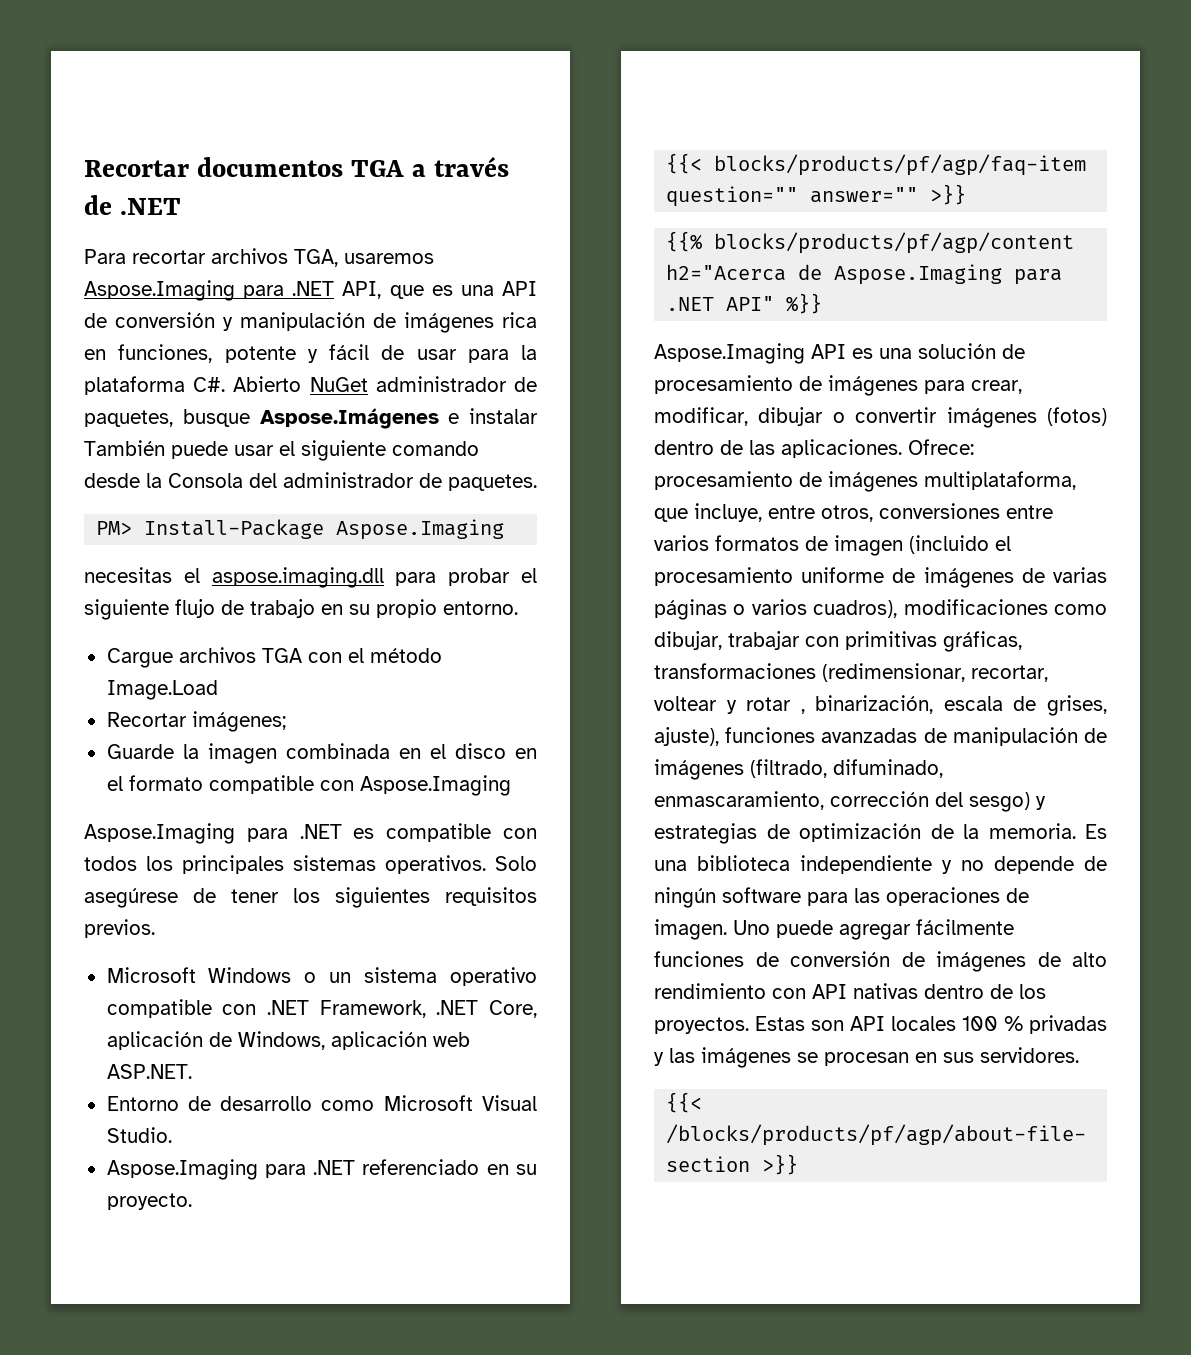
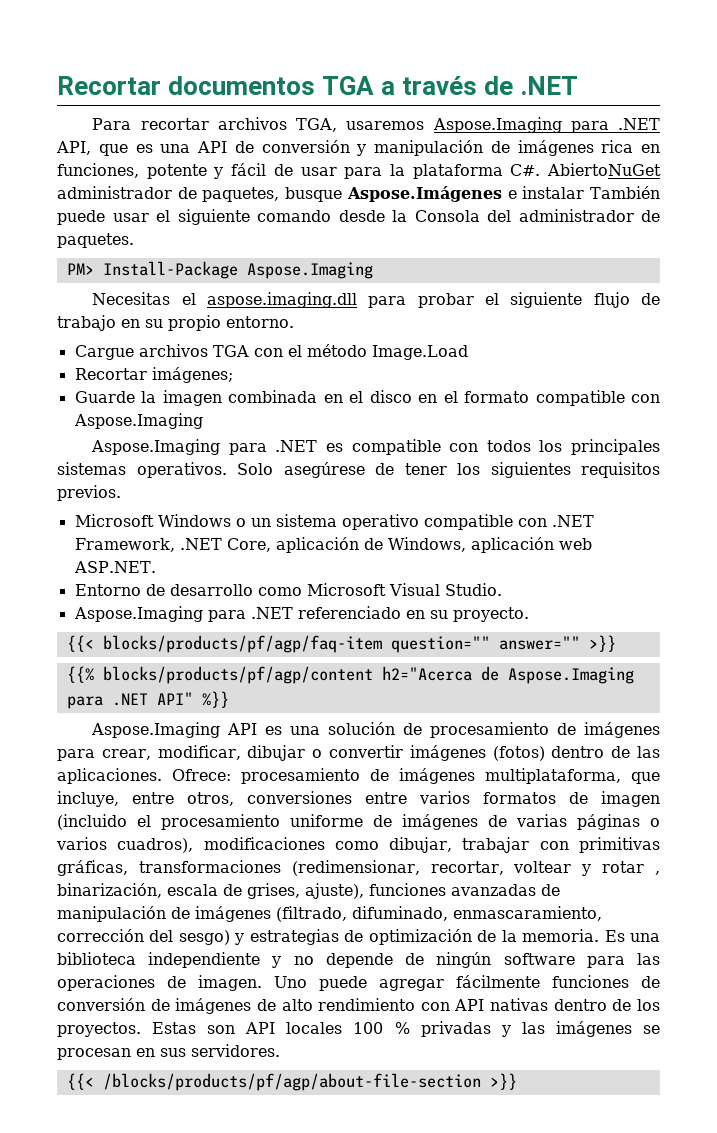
- Para recortar archivos TGA, usaremos Aspose.Imaging para .NET API, que es una API de conversión y manipulación de imágenes rica en funciones, potente y fácil de usar para la plataforma C#. Abierto NuGet administrador de paquetes, busque Aspose.Imágenes e instalar También puede usar el siguiente comando desde la Consola del administrador de paquetes.
+ Para recortar archivos TGA, usaremos Aspose.Imaging para .NET API, que es una API de conversión y manipulación de imágenes rica en funciones, potente y fácil de usar para la plataforma C#. AbiertoNuGet administrador de paquetes, busque Aspose.Imágenes e instalar También puede usar el siguiente comando desde la Consola del administrador de paquetes.
- necesitas el aspose.imaging.dll para probar el siguiente flujo de trabajo en su propio entorno.
+ Necesitas el aspose.imaging.dll para probar el siguiente flujo de trabajo en su propio entorno.

